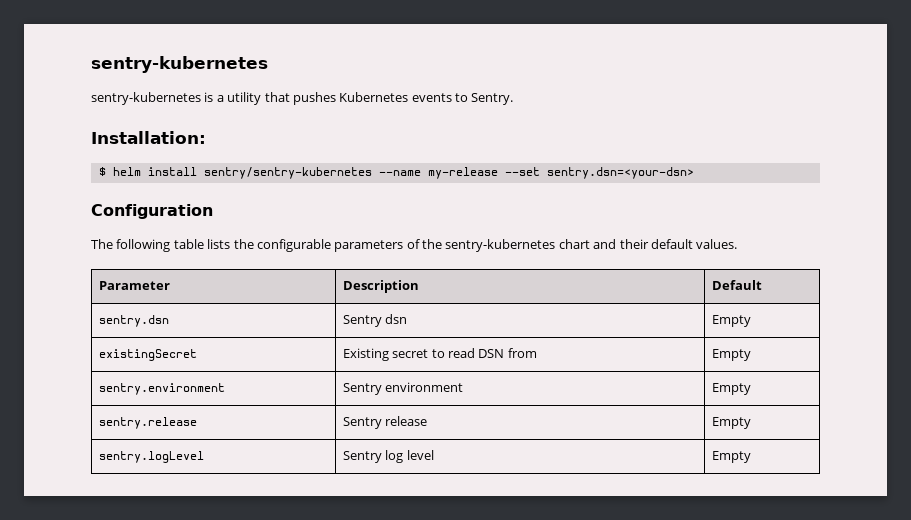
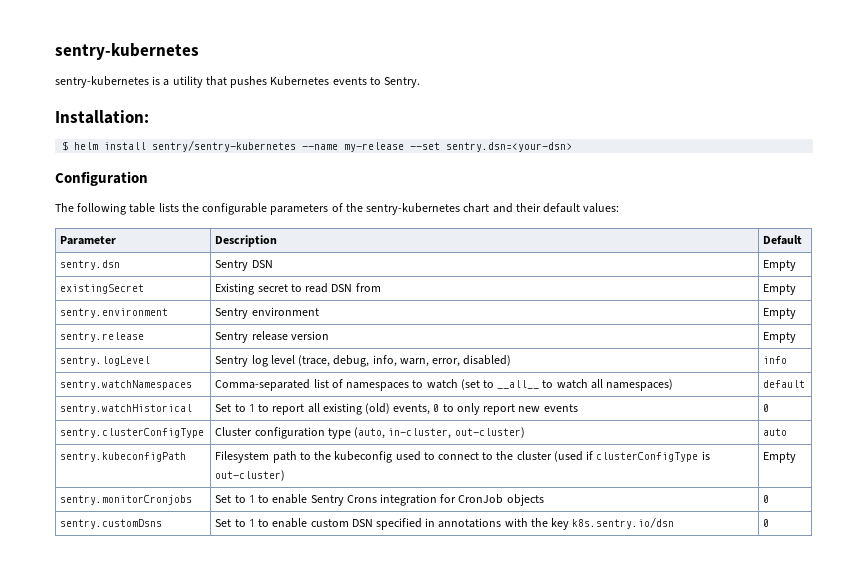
- The following table lists the configurable parameters of the sentry-kubernetes chart and their default values.
+ The following table lists the configurable parameters of the sentry-kubernetes chart and their default values:
- sentry.dsn | Sentry dsn | Empty
+ sentry.dsn | Sentry DSN | Empty
- sentry.release | Sentry release | Empty
+ sentry.release | Sentry release version | Empty
- sentry.logLevel | Sentry log level | Empty
+ sentry.logLevel | Sentry log level (trace, debug, info, warn, error, disabled) | info
+ sentry.watchNamespaces | Comma-separated list of namespaces to watch (set to __all__ to watch all namespaces) | default
+ sentry.watchHistorical | Set to 1 to report all existing (old) events, 0 to only report new events | 0
+ sentry.clusterConfigType | Cluster configuration type (auto, in-cluster, out-cluster) | auto
+ sentry.kubeconfigPath | Filesystem path to the kubeconfig used to connect to the cluster (used if clusterConfigType is out-cluster) | Empty
+ sentry.monitorCronjobs | Set to 1 to enable Sentry Crons integration for CronJob objects | 0
+ sentry.customDsns | Set to 1 to enable custom DSN specified in annotations with the key k8s.sentry.io/dsn | 0

